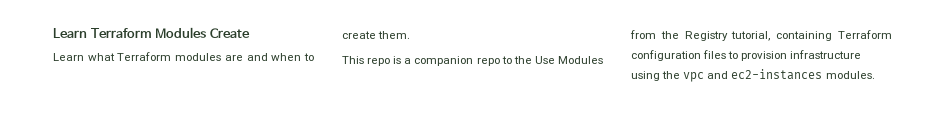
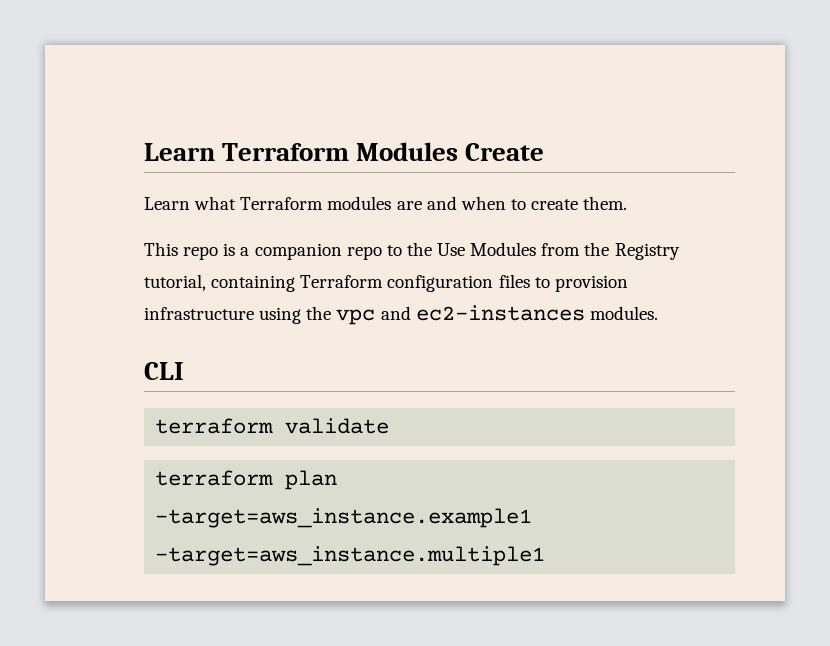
+ CLI
+ terraform validate
+ terraform plan -target=aws_instance.example1 -target=aws_instance.multiple1

